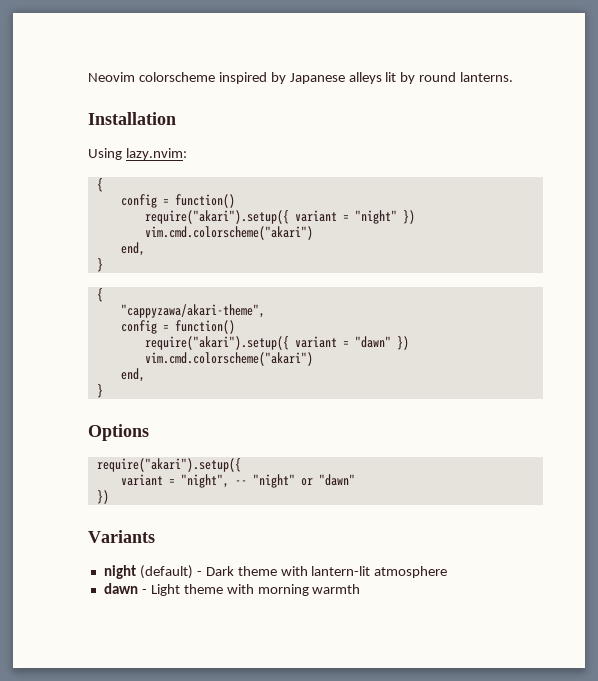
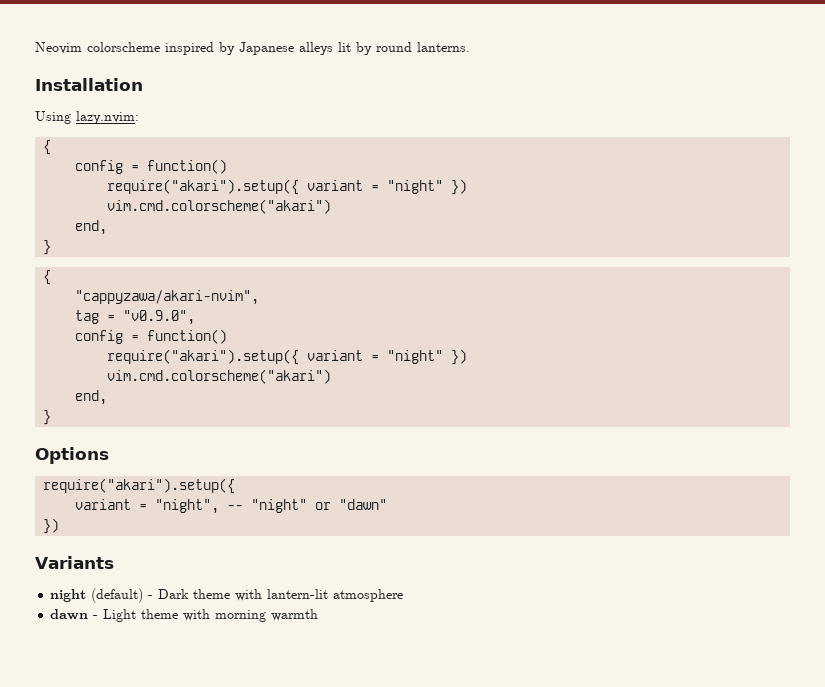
- "cappyzawa/akari-theme",
+ "cappyzawa/akari-nvim",
+ tag = "v0.9.0",
  config = function()
- require("akari").setup({ variant = "dawn" })
+ require("akari").setup({ variant = "night" })

